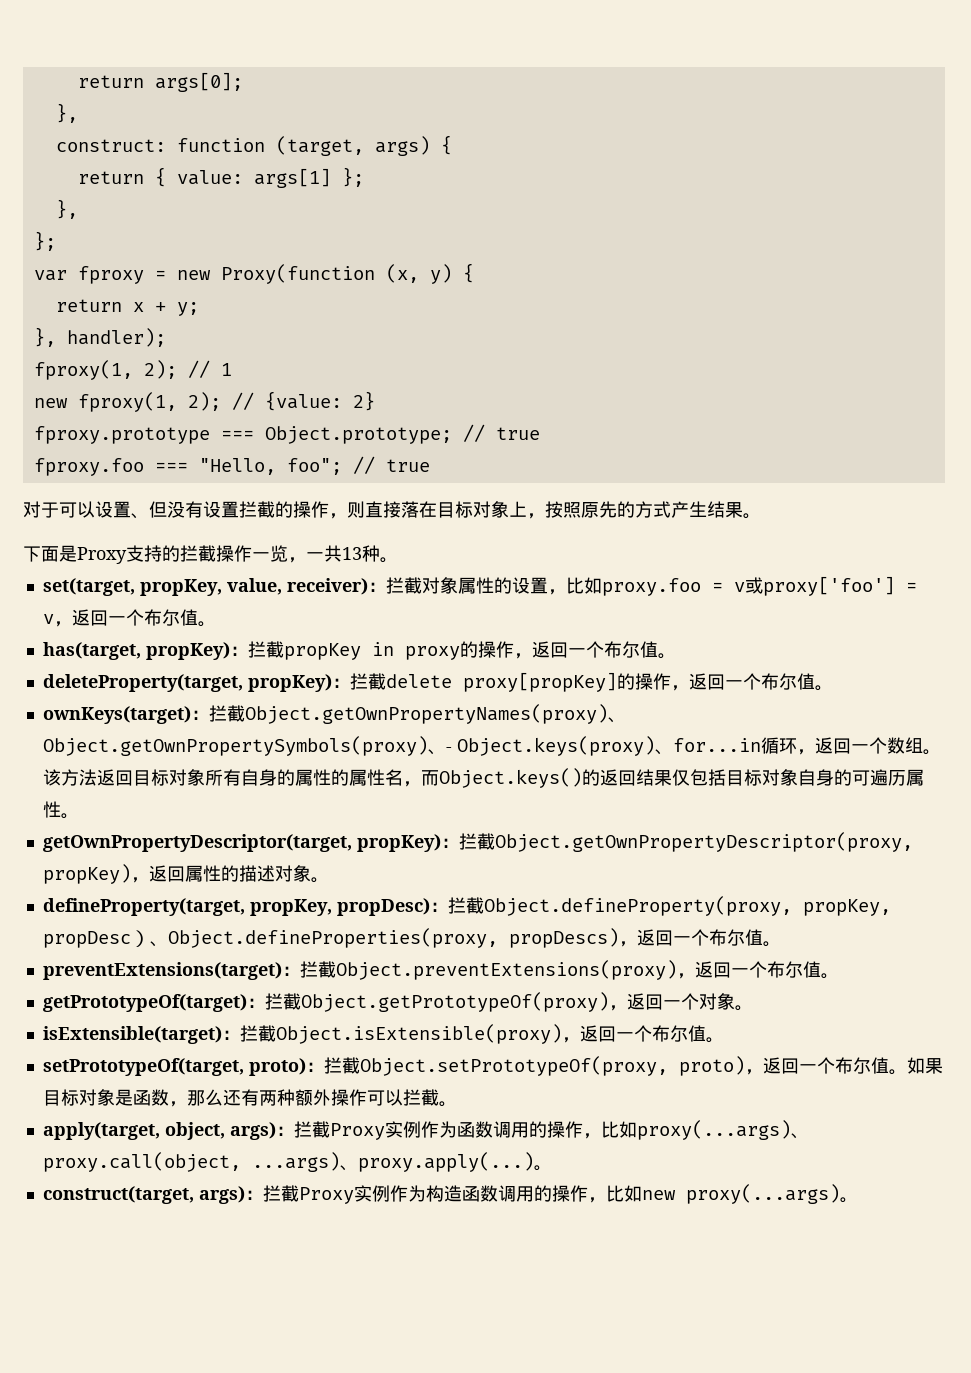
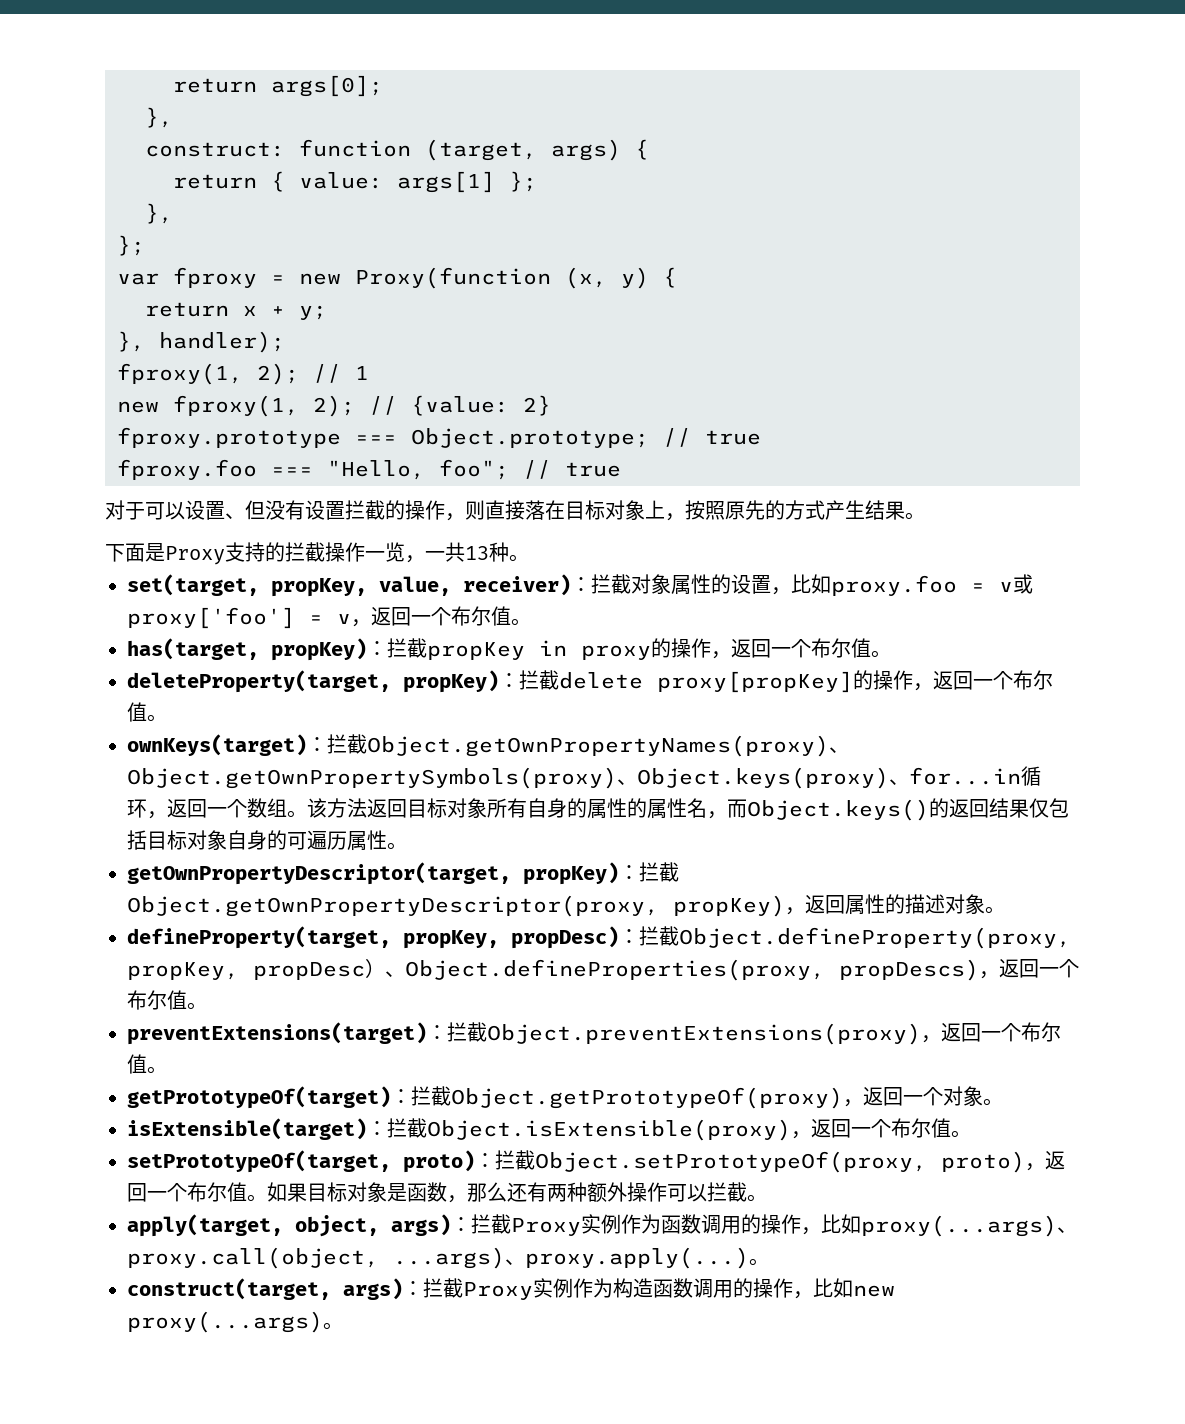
- ownKeys(target)：拦截Object.getOwnPropertyNames(proxy)、Object.getOwnPropertySymbols(proxy)、- Object.keys(proxy)、for...in循环，返回一个数组。
+ ownKeys(target)：拦截Object.getOwnPropertyNames(proxy)、Object.getOwnPropertySymbols(proxy)、Object.keys(proxy)、for...in循环，返回一个数组。

